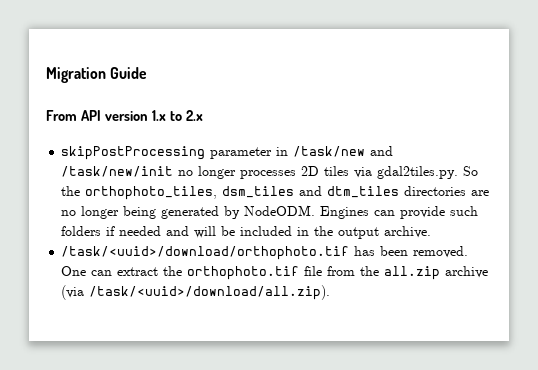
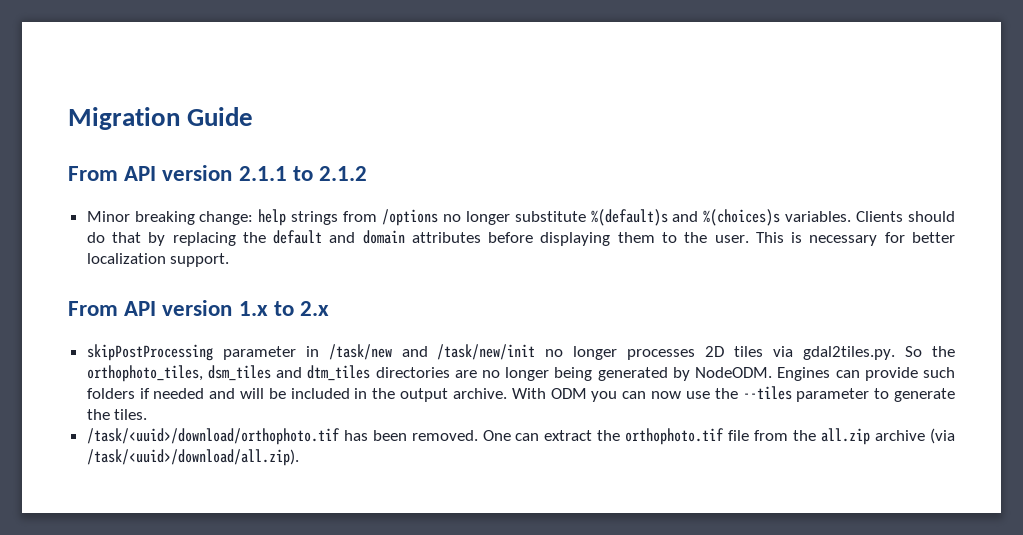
+ From API version 2.1.1 to 2.1.2
+ Minor breaking change: help strings from /options no longer substitute %(default)s and %(choices)s variables. Clients should do that by replacing the default and domain attributes before displaying them to the user. This is necessary for better localization support.
+ With ODM you can now use the --tiles parameter to generate the tiles.

